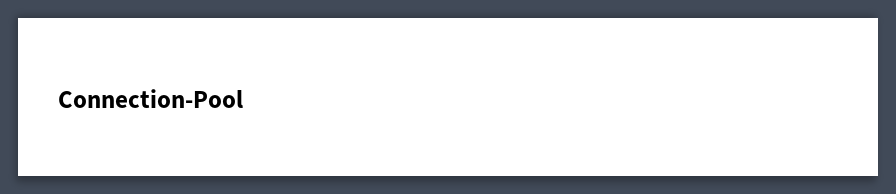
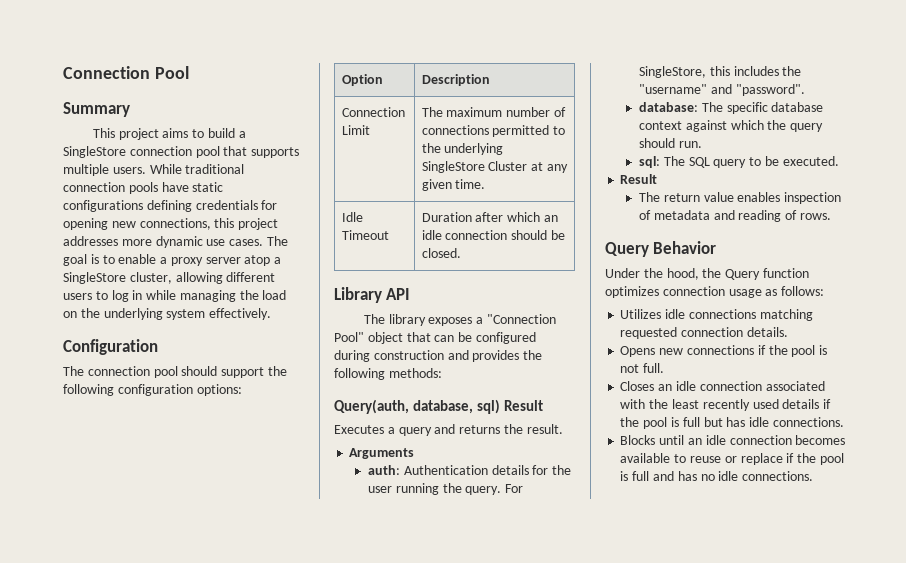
- Connection-Pool
+ Connection Pool
+ Summary
+ This project aims to build a SingleStore connection pool that supports multiple users. While traditional connection pools have static configurations defining credentials for opening new connections, this project addresses more dynamic use cases. The goal is to enable a proxy server atop a SingleStore cluster, allowing different users to log in while managing the load on the underlying system effectively.
+ Configuration
+ The connection pool should support the following configuration options:
+ Option | Description
+ Connection Limit | The maximum number of connections permitted to the underlying SingleStore Cluster at any given time.
+ Idle Timeout | Duration after which an idle connection should be closed.
+ Library API
+ The library exposes a "Connection Pool" object that can be configured during construction and provides the following methods:
+ Query(auth, database, sql) Result
+ Executes a query and returns the result.
+ Arguments
+ auth: Authentication details for the user running the query. For SingleStore, this includes the "username" and "password".
+ database: The specific database context against which the query should run.
+ sql: The SQL query to be executed.
+ Result
+ The return value enables inspection of metadata and reading of rows.
+ Query Behavior
+ Under the hood, the Query function optimizes connection usage as follows:
+ Utilizes idle connections matching requested connection details.
+ Opens new connections if the pool is not full.
+ Closes an idle connection associated with the least recently used details if the pool is full but has idle connections.
+ Blocks until an idle connection becomes available to reuse or replace if the pool is full and has no idle connections.

